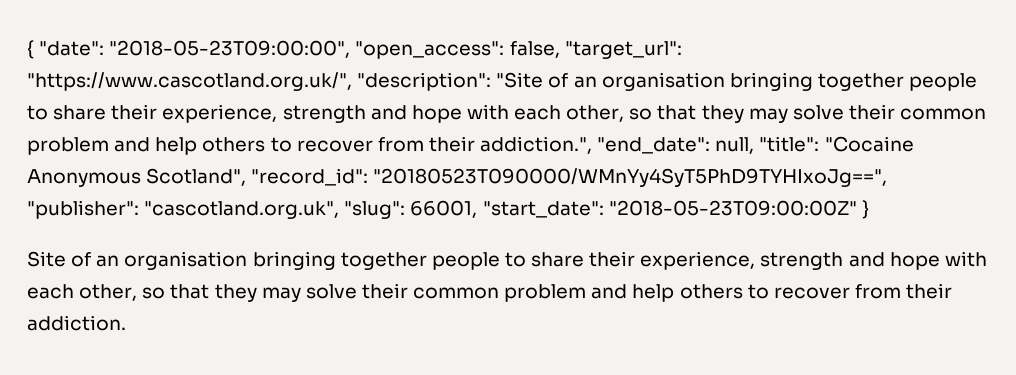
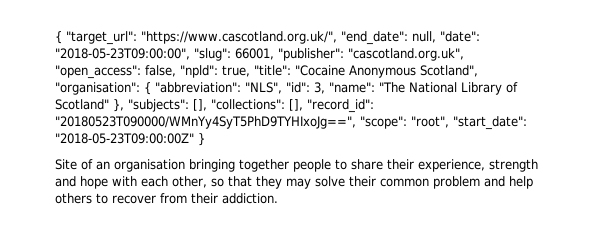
- { "date": "2018-05-23T09:00:00", "open_access": false, "target_url": "https://www.cascotland.org.uk/", "description": "Site of an organisation bringing together people to share their experience, strength and hope with each other, so that they may solve their common problem and help others to recover from their addiction.", "end_date": null, "title": "Cocaine Anonymous Scotland", "record_id": "20180523T090000/WMnYy4SyT5PhD9TYHIxoJg==", "publisher": "cascotland.org.uk", "slug": 66001, "start_date": "2018-05-23T09:00:00Z" }
+ { "target_url": "https://www.cascotland.org.uk/", "end_date": null, "date": "2018-05-23T09:00:00", "slug": 66001, "publisher": "cascotland.org.uk", "open_access": false, "npld": true, "title": "Cocaine Anonymous Scotland", "organisation": { "abbreviation": "NLS", "id": 3, "name": "The National Library of Scotland" }, "subjects": [], "collections": [], "record_id": "20180523T090000/WMnYy4SyT5PhD9TYHIxoJg==", "scope": "root", "start_date": "2018-05-23T09:00:00Z" }

